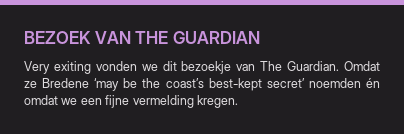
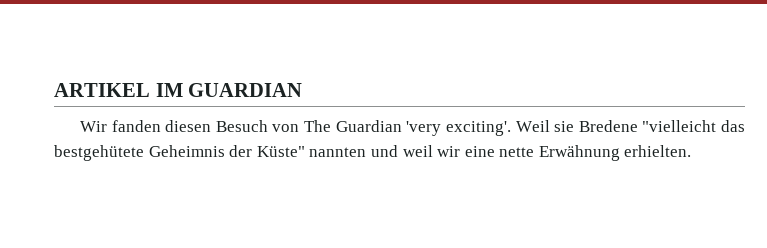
- BEZOEK VAN THE GUARDIAN
- Very exiting vonden we dit bezoekje van The Guardian. Omdat ze Bredene ‘may be the coast’s best-kept secret’ noemden én omdat we een fijne vermelding kregen.
+ ARTIKEL IM GUARDIAN
+ Wir fanden diesen Besuch von The Guardian 'very exciting'. Weil sie Bredene "vielleicht das bestgehütete Geheimnis der Küste" nannten und weil wir eine nette Erwähnung erhielten.

